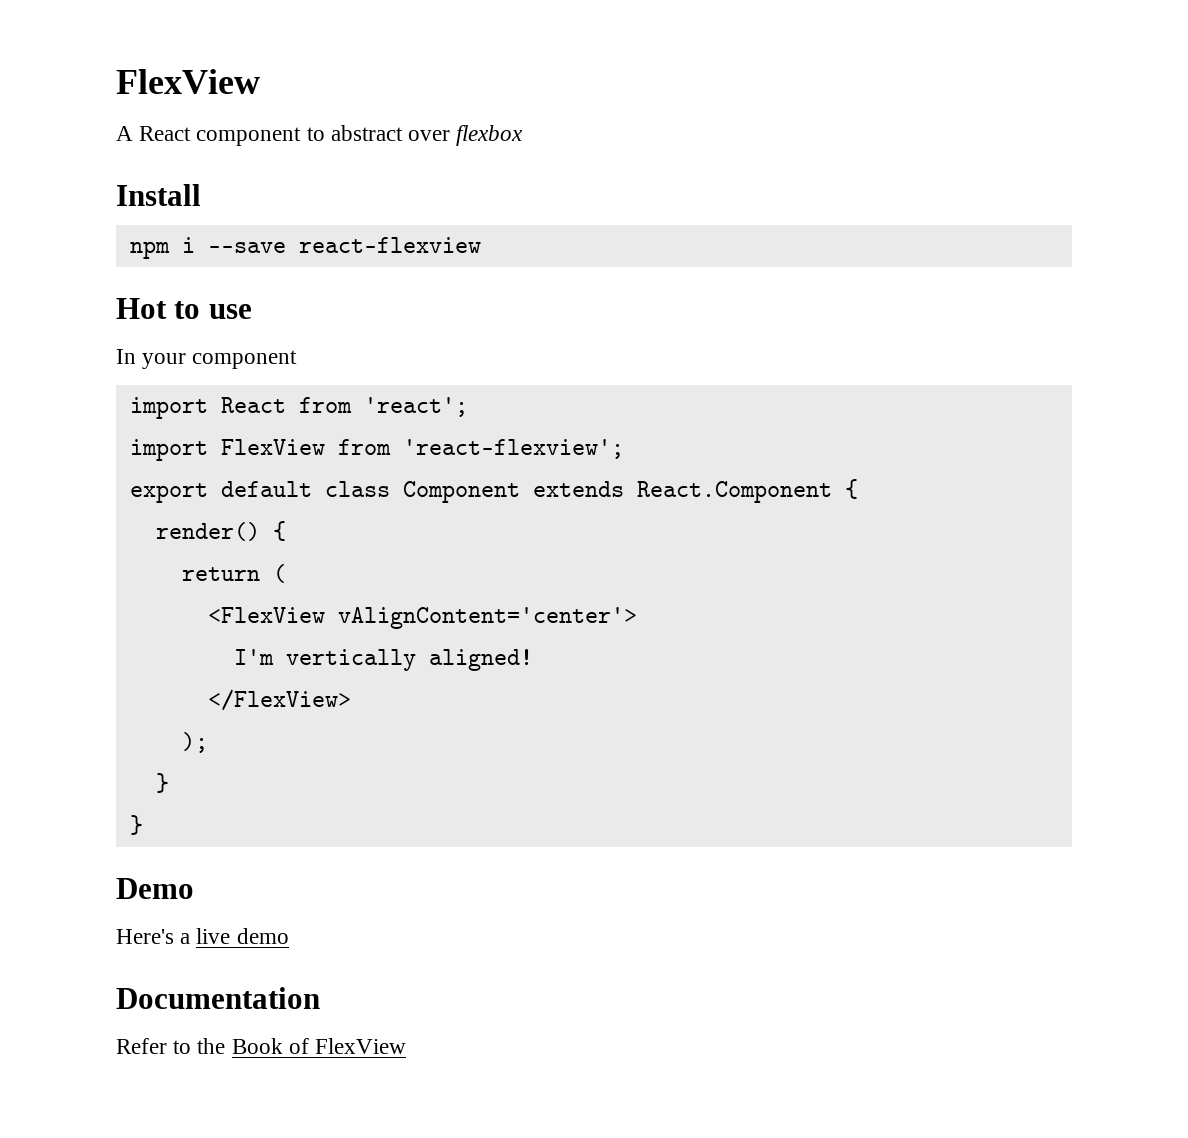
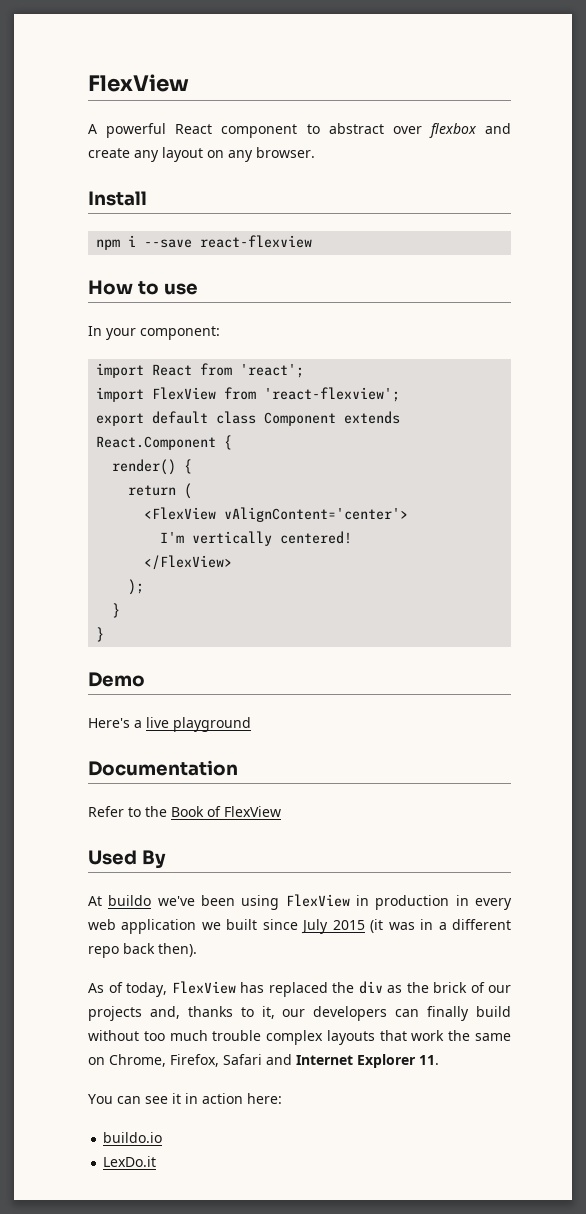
- A React component to abstract over flexbox
+ A powerful React component to abstract over flexbox and create any layout on any browser.
- Hot to use
+ How to use
- In your component
+ In your component:
- I'm vertically aligned!
+ I'm vertically centered!
- Here's a live demo
+ Here's a live playground
+ Used By
+ At buildo we've been using FlexView in production in every web application we built since July 2015 (it was in a different repo back then).
+ As of today, FlexView has replaced the div as the brick of our projects and, thanks to it, our developers can finally build without too much trouble complex layouts that work the same on Chrome, Firefox, Safari and Internet Explorer 11.
+ You can see it in action here:
+ buildo.io
+ LexDo.it

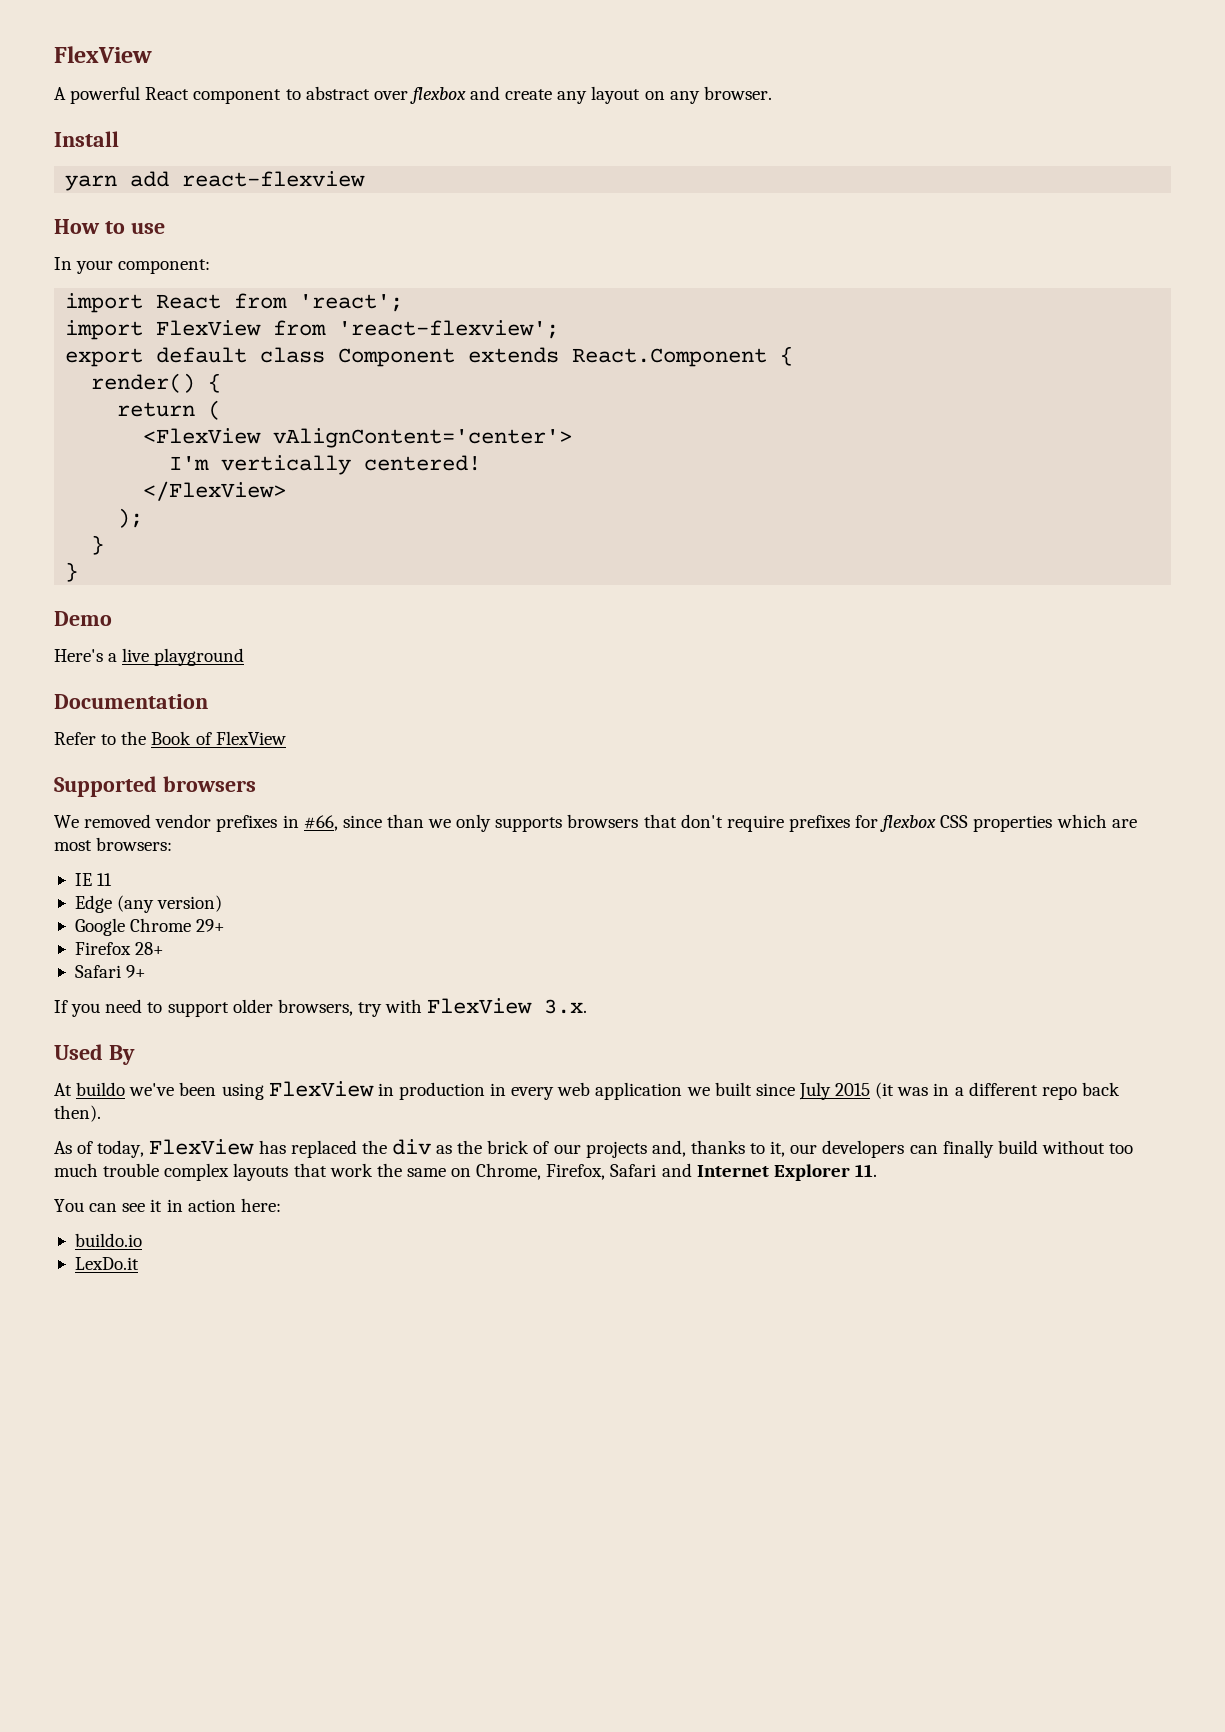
- npm i --save react-flexview
+ yarn add react-flexview
+ Supported browsers
+ We removed vendor prefixes in #66, since than we only supports browsers that don't require prefixes for flexbox CSS properties which are most browsers:
+ IE 11
+ Edge (any version)
+ Google Chrome 29+
+ Firefox 28+
+ Safari 9+
+ If you need to support older browsers, try with FlexView 3.x.

